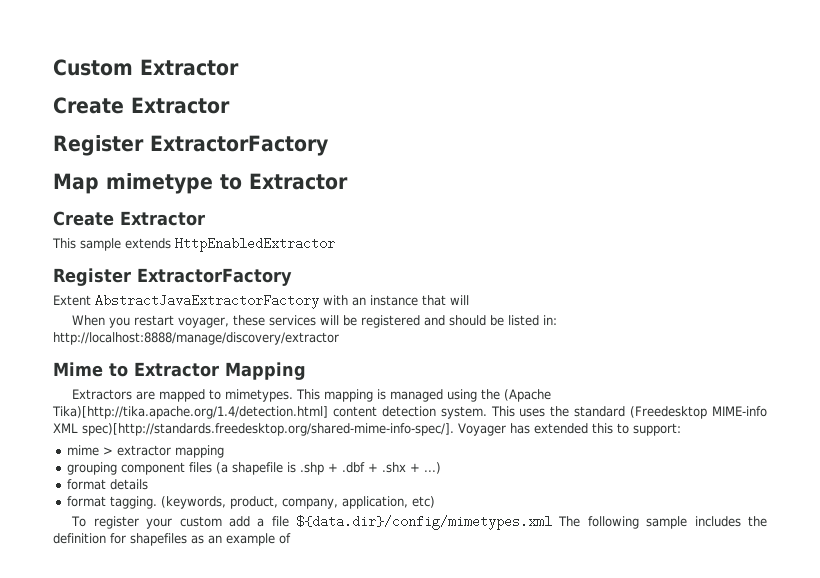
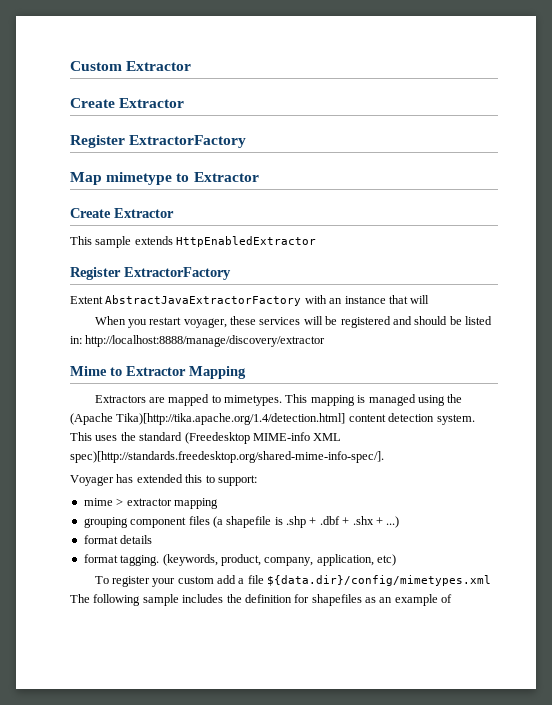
- This uses the standard (Freedesktop MIME-info XML spec)[http://standards.freedesktop.org/shared-mime-info-spec/]. Voyager has extended this to support:
+ This uses the standard (Freedesktop MIME-info XML spec)[http://standards.freedesktop.org/shared-mime-info-spec/].
+ Voyager has extended this to support:

